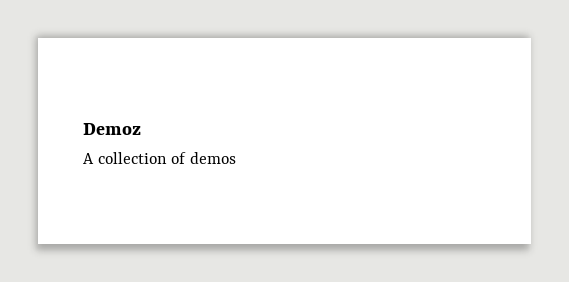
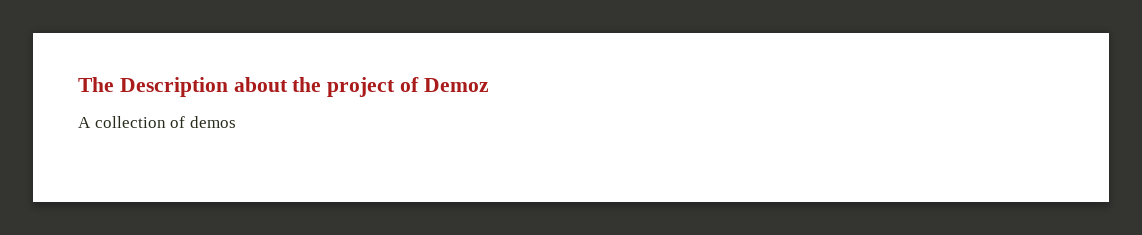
- Demoz
+ The Description about the project of Demoz

